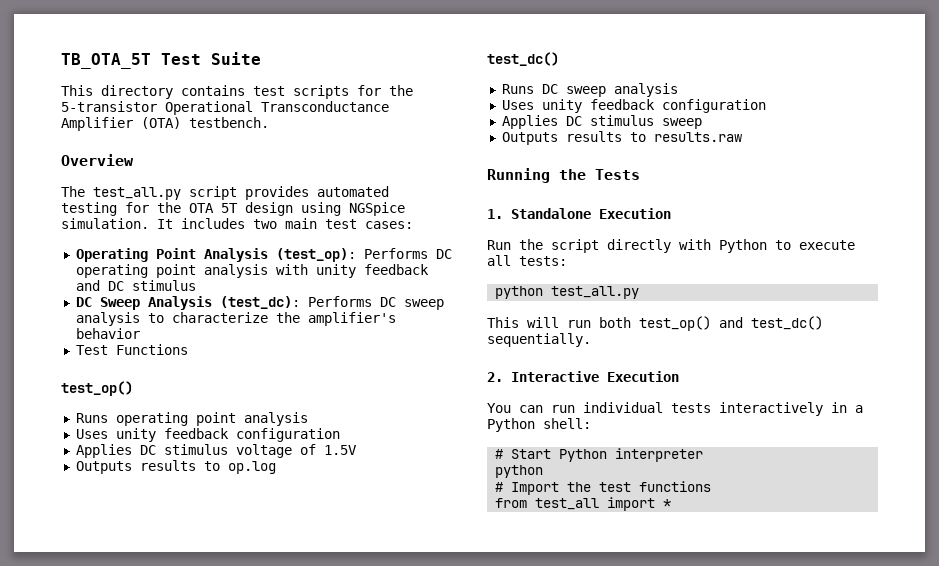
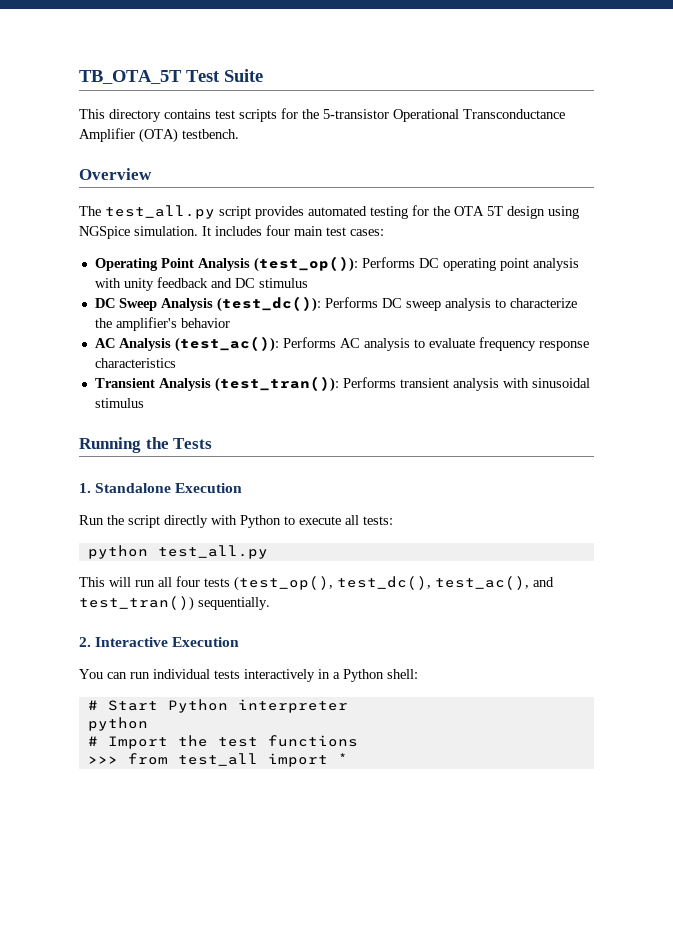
- It includes two main test cases:
+ It includes four main test cases:
- Operating Point Analysis (test_op): Performs DC operating point analysis with unity feedback and DC stimulus
+ Operating Point Analysis (test_op()): Performs DC operating point analysis with unity feedback and DC stimulus
- DC Sweep Analysis (test_dc): Performs DC sweep analysis to characterize the amplifier's behavior
+ DC Sweep Analysis (test_dc()): Performs DC sweep analysis to characterize the amplifier's behavior
- Test Functions
- test_op()
- Runs operating point analysis
- Uses unity feedback configuration
- Applies DC stimulus voltage of 1.5V
- Outputs results to op.log
- test_dc()
- Runs DC sweep analysis
- Uses unity feedback configuration
- Applies DC stimulus sweep
- Outputs results to results.raw
+ AC Analysis (test_ac()): Performs AC analysis to evaluate frequency response characteristics
+ Transient Analysis (test_tran()): Performs transient analysis with sinusoidal stimulus
- This will run both test_op() and test_dc() sequentially.
+ This will run all four tests (test_op(), test_dc(), test_ac(), and test_tran()) sequentially.
- from test_all import *
+ >>> from test_all import *

